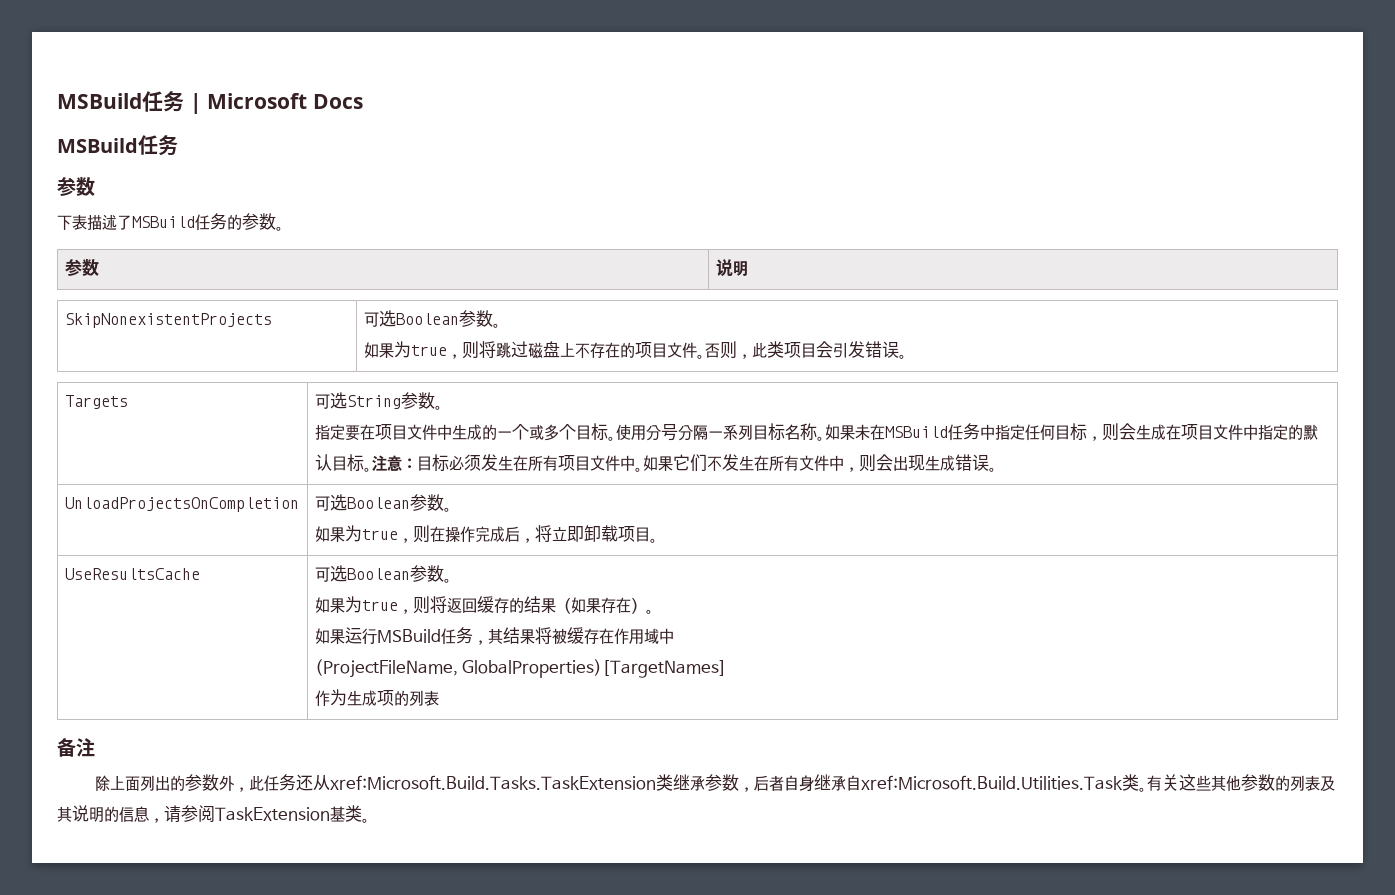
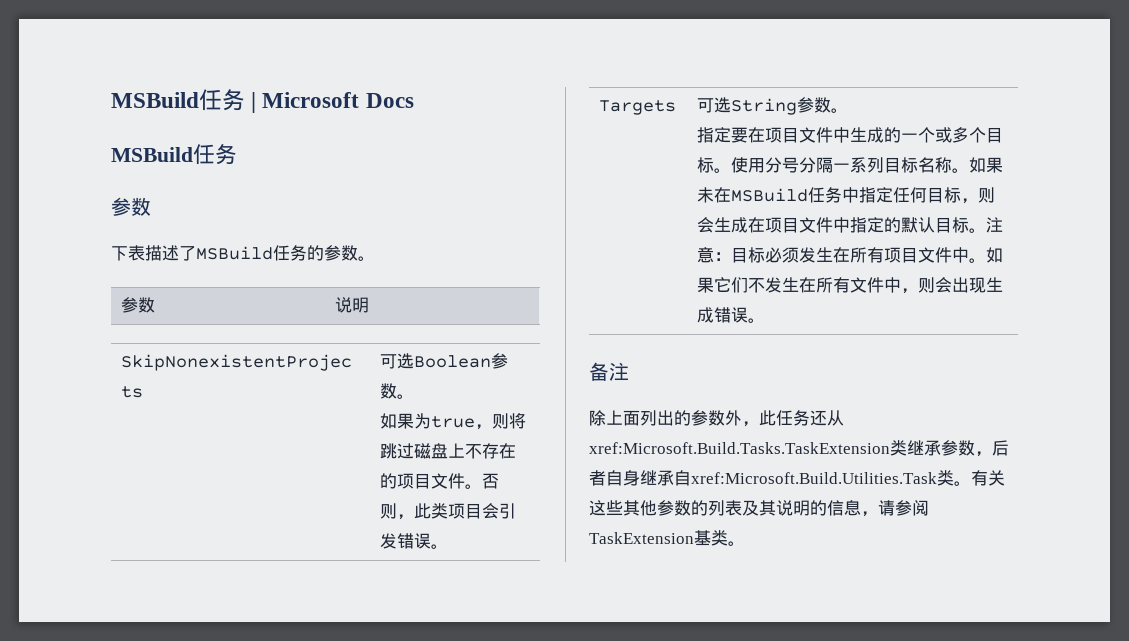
- UnloadProjectsOnCompletion | 可选Boolean参数。
- 如果为true，则在操作完成后，将立即卸载项目。
- UseResultsCache | 可选Boolean参数。
- 如果为true，则将返回缓存的结果（如果存在）。
- 如果运行MSBuild任务，其结果将被缓存在作用域中
- (ProjectFileName, GlobalProperties)[TargetNames]
- 作为生成项的列表

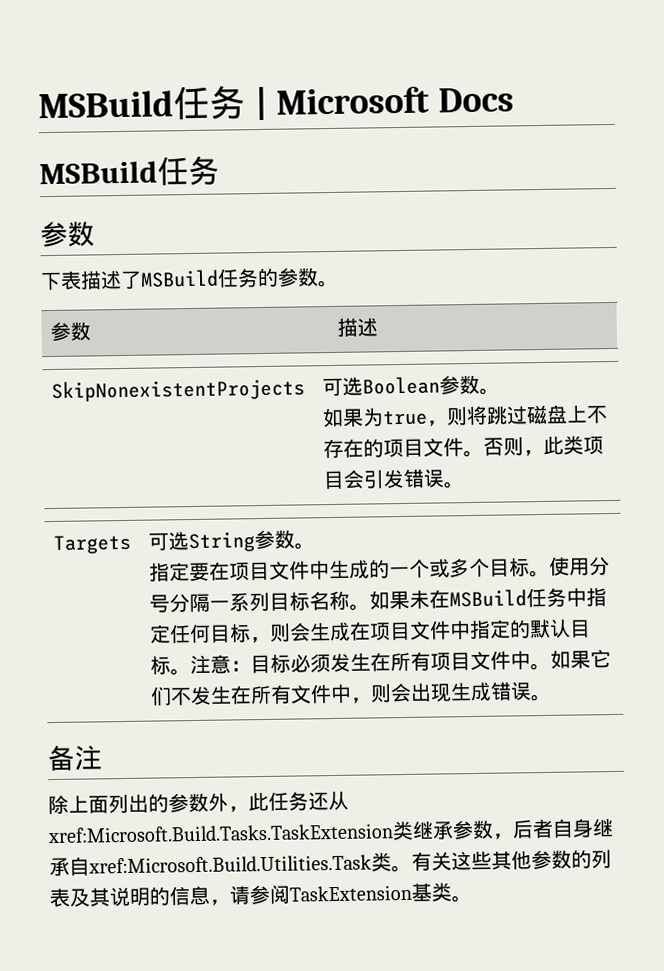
- 参数 | 说明
+ 参数 | 描述

